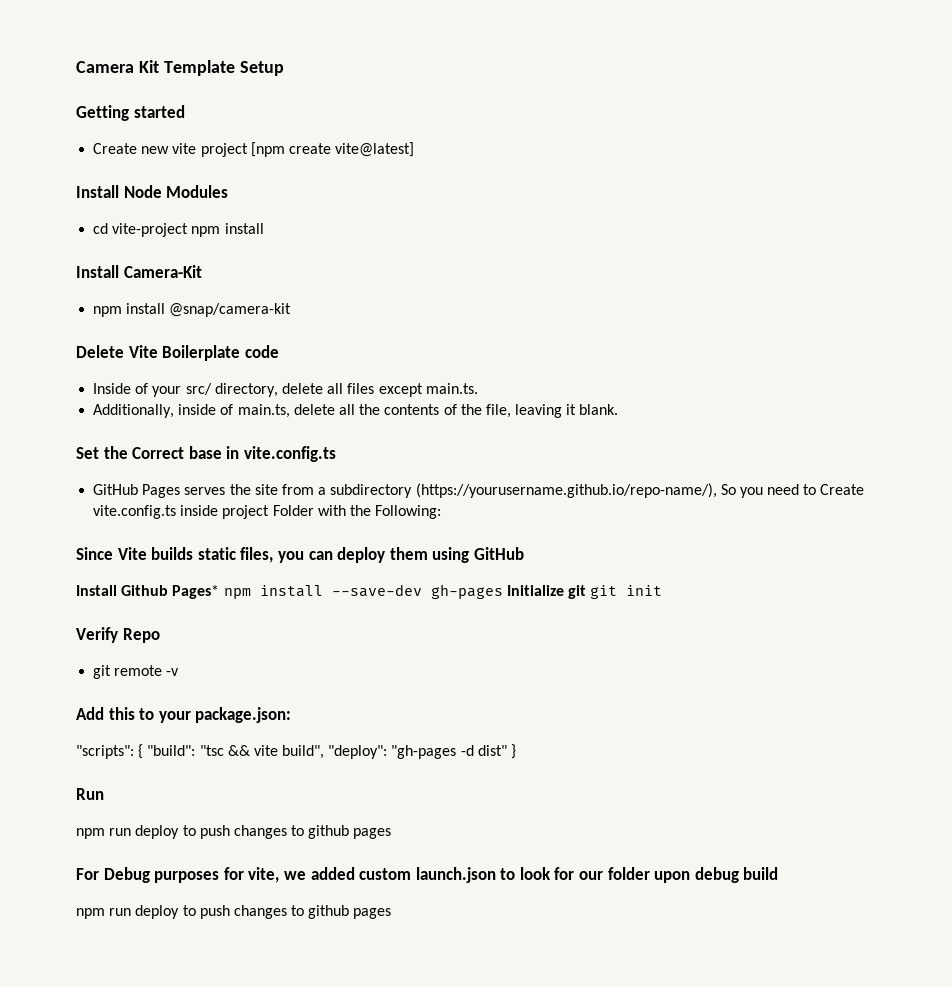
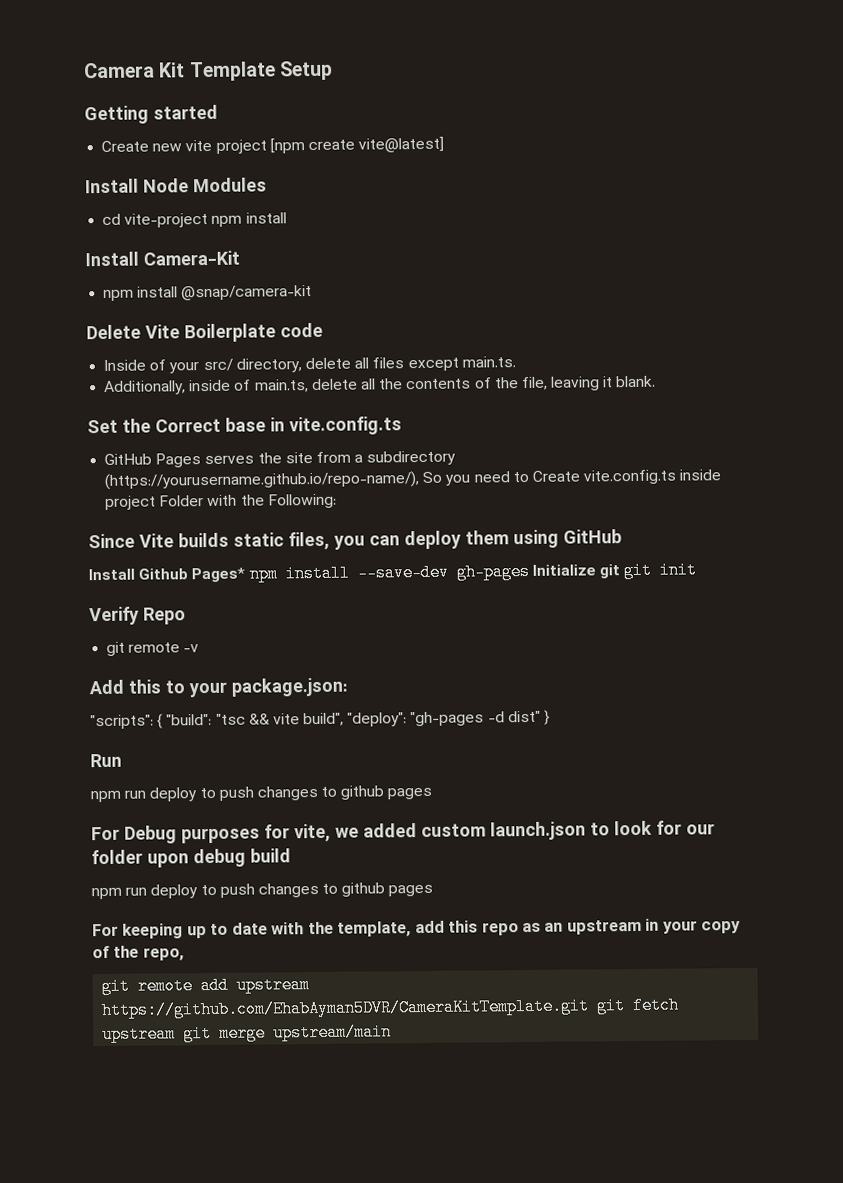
+ For keeping up to date with the template, add this repo as an upstream in your copy of the repo,
+ git remote add upstream https://github.com/EhabAyman5DVR/CameraKitTemplate.git git fetch upstream git merge upstream/main

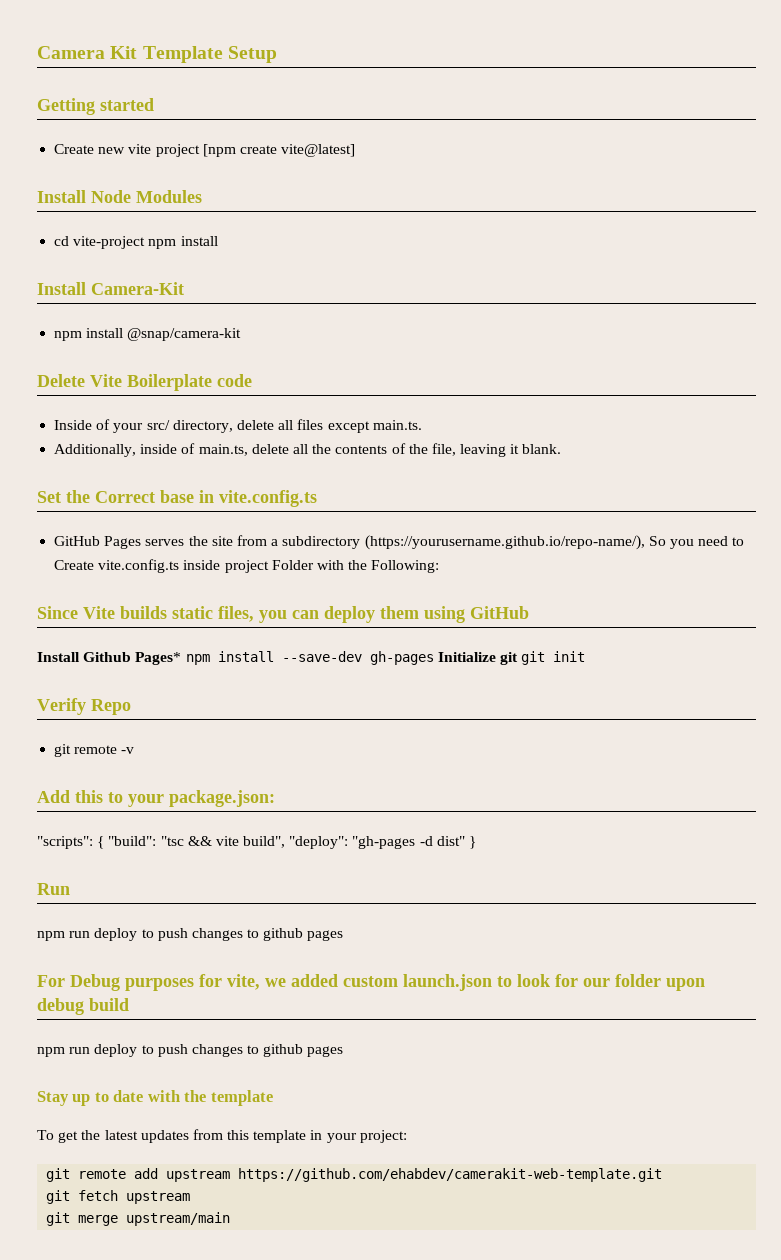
- For keeping up to date with the template, add this repo as an upstream in your copy of the repo,
+ Stay up to date with the template
+ To get the latest updates from this template in your project:
- git remote add upstream https://github.com/EhabAyman5DVR/CameraKitTemplate.git git fetch upstream git merge upstream/main
+ git remote add upstream https://github.com/ehabdev/camerakit-web-template.git
+ git fetch upstream
+ git merge upstream/main

